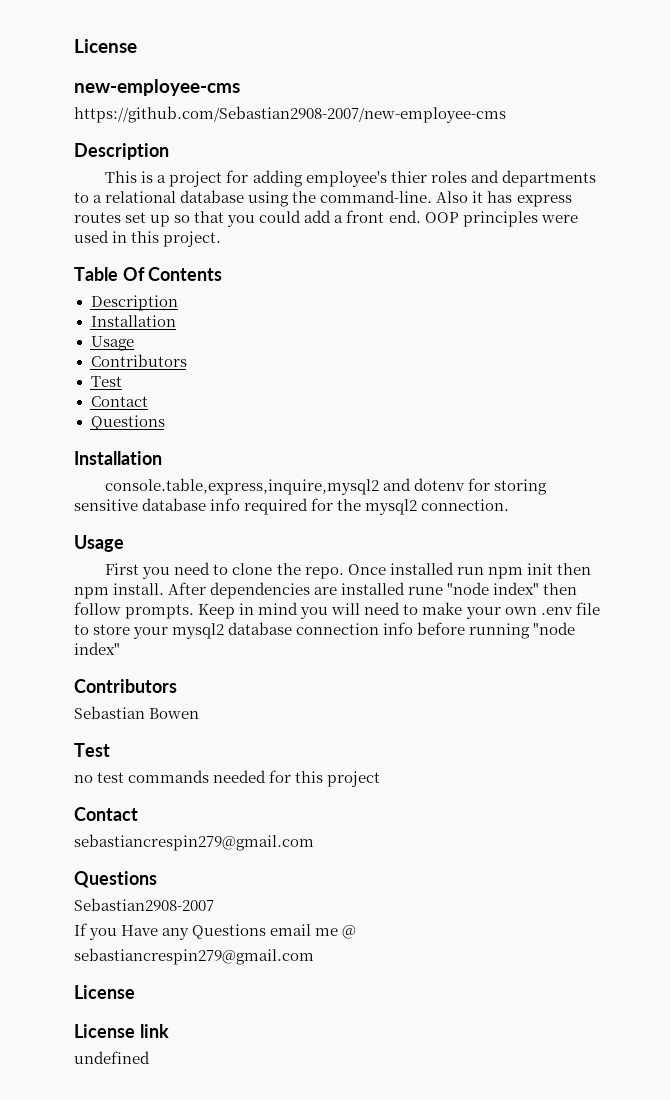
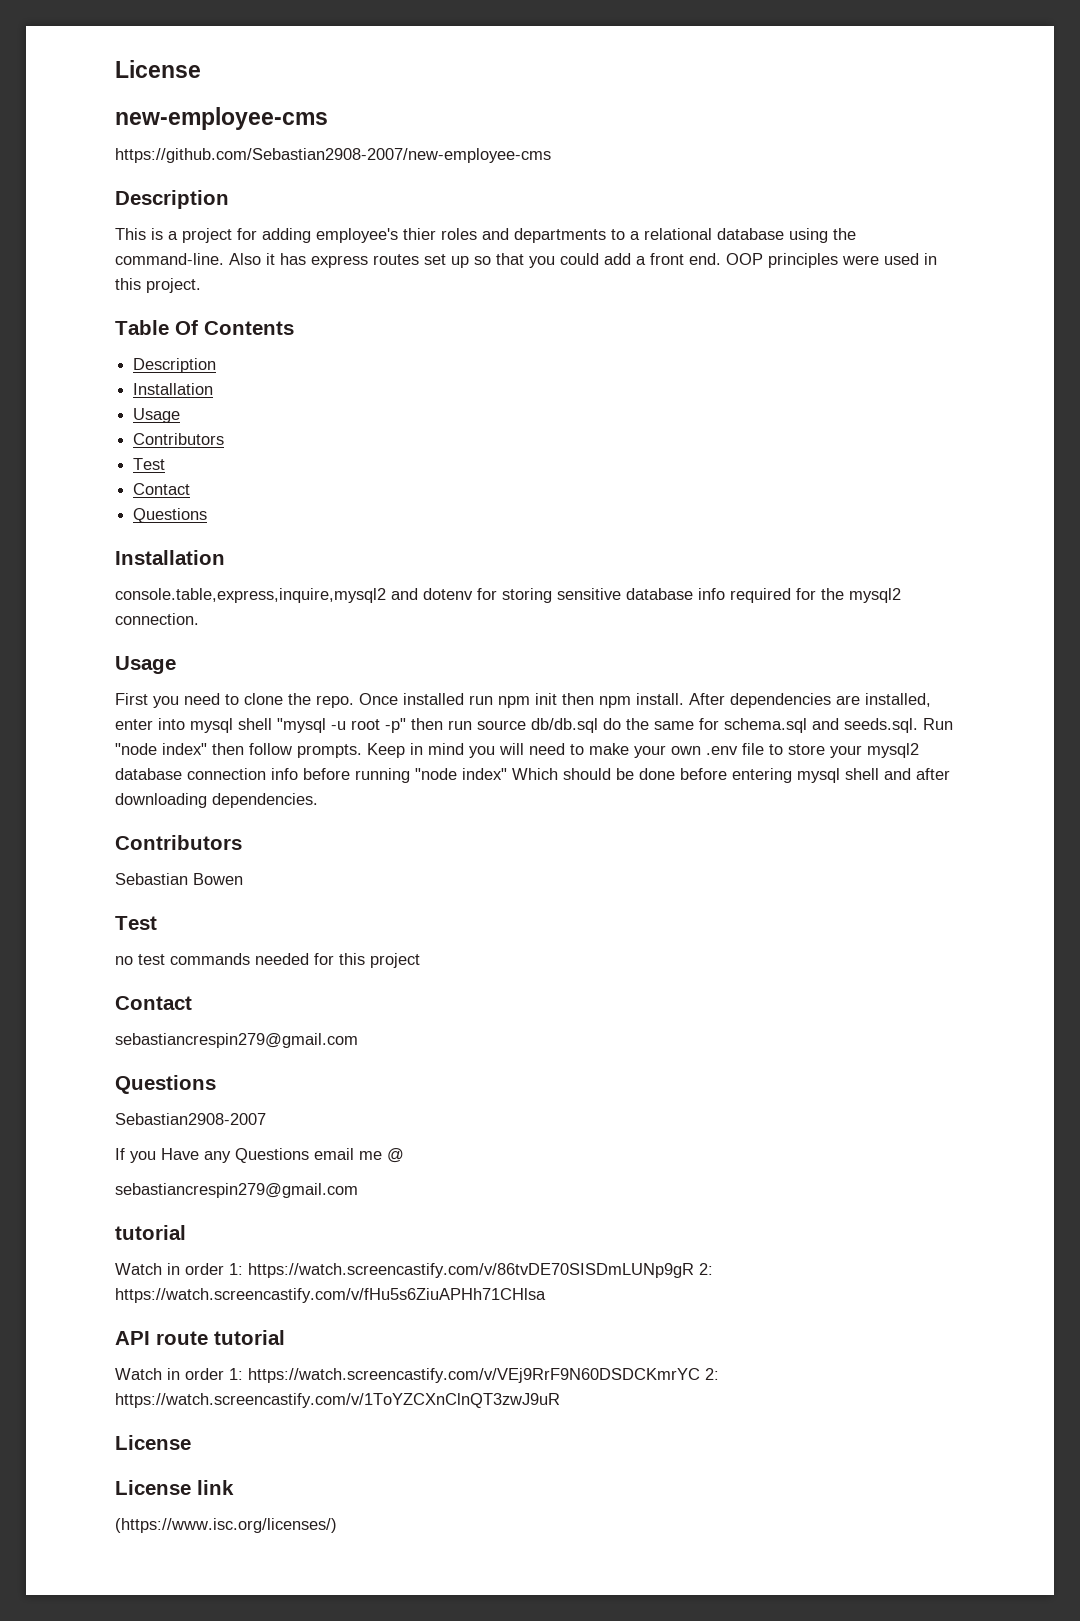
- After dependencies are installed rune "node index" then follow prompts.
+ After dependencies are installed, enter into mysql shell "mysql -u root -p" then run source db/db.sql do the same for schema.sql and seeds.sql. Run "node index" then follow prompts.
- Keep in mind you will need to make your own .env file to store your mysql2 database connection info before running "node index"
+ Keep in mind you will need to make your own .env file to store your mysql2 database connection info before running "node index" Which should be done before entering mysql shell and after downloading dependencies.
  If you Have any Questions email me @
  sebastiancrespin279@gmail.com
+ tutorial
+ Watch in order 1: https://watch.screencastify.com/v/86tvDE70SISDmLUNp9gR 2: https://watch.screencastify.com/v/fHu5s6ZiuAPHh71CHlsa
+ API route tutorial
+ Watch in order 1: https://watch.screencastify.com/v/VEj9RrF9N60DSDCKmrYC 2: https://watch.screencastify.com/v/1ToYZCXnClnQT3zwJ9uR
- undefined
+ (https://www.isc.org/licenses/)

